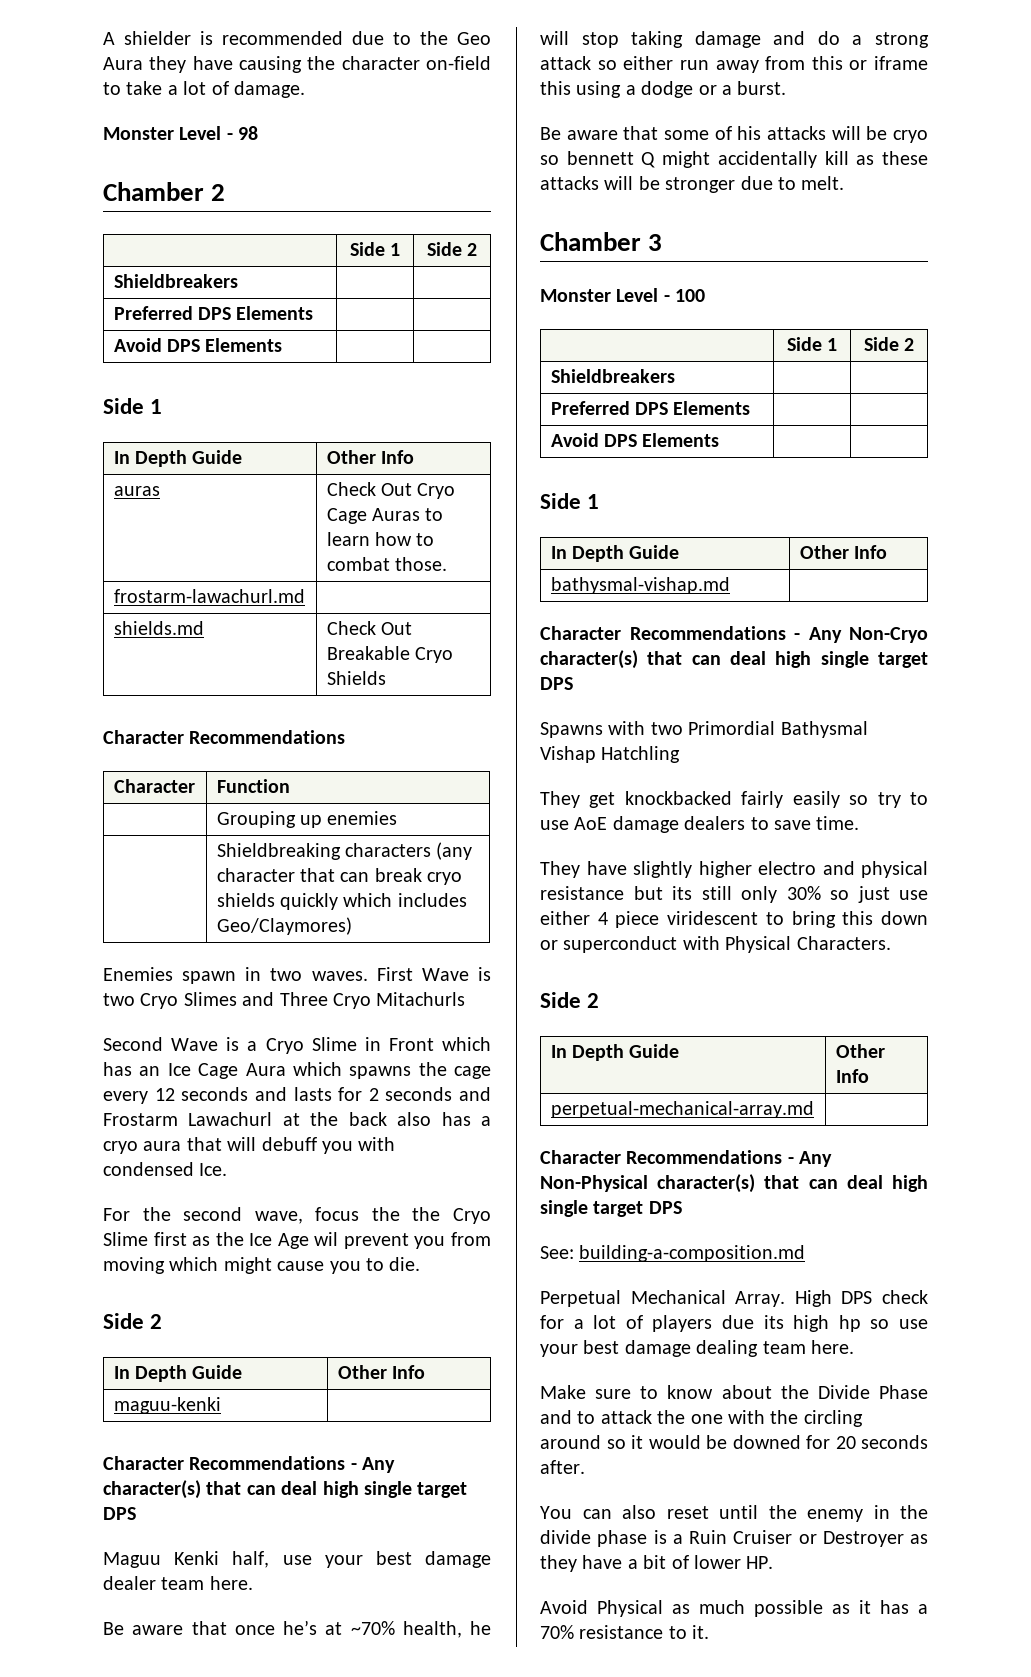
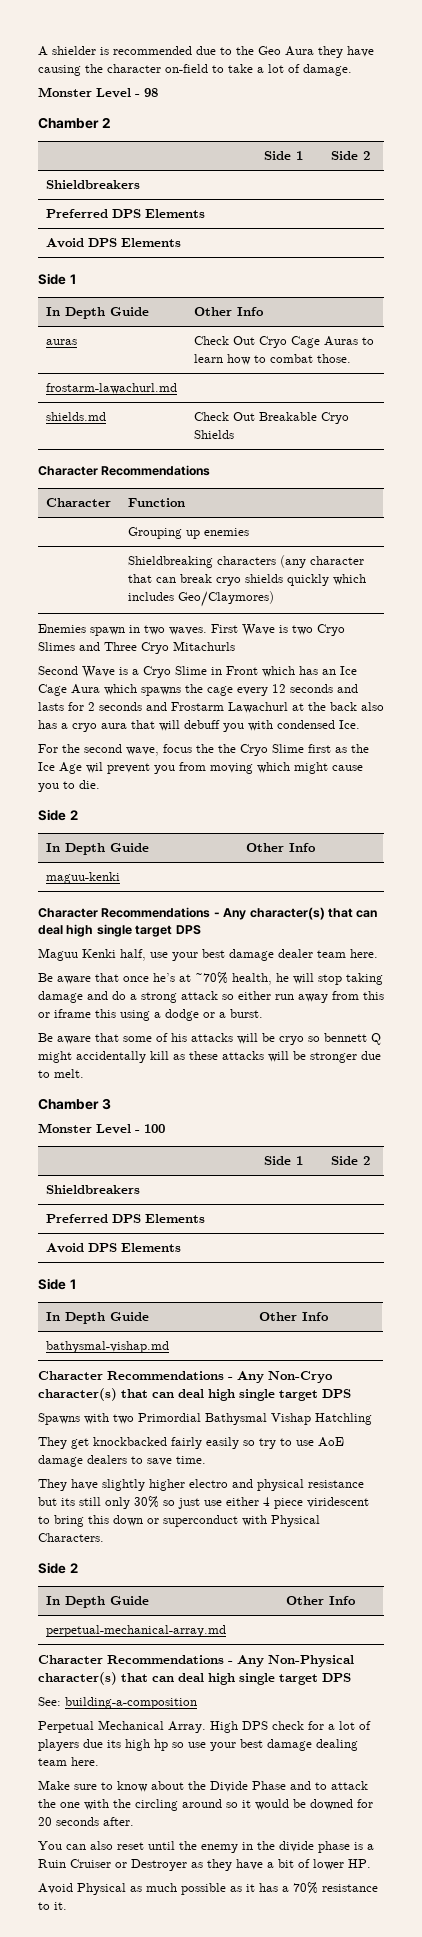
- See: building-a-composition.md
+ See: building-a-composition

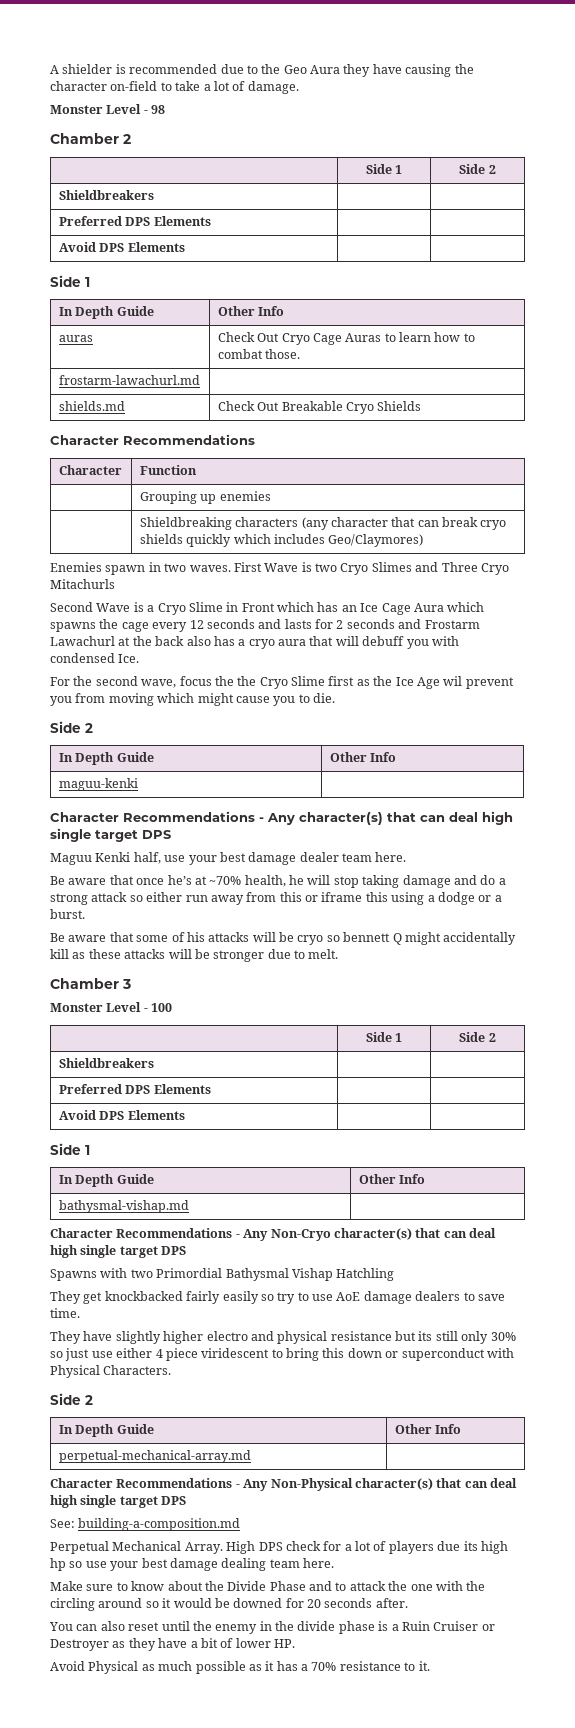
- See: building-a-composition
+ See: building-a-composition.md

